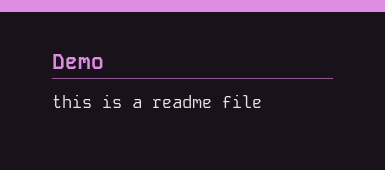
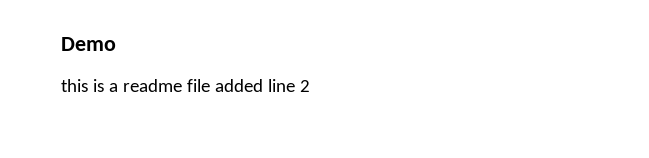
- this is a readme file
+ this is a readme file added line 2

